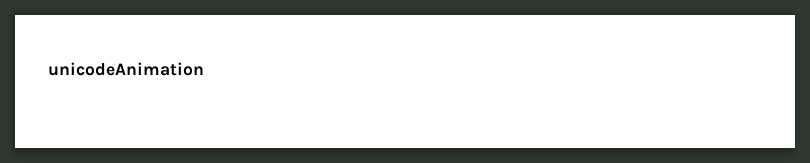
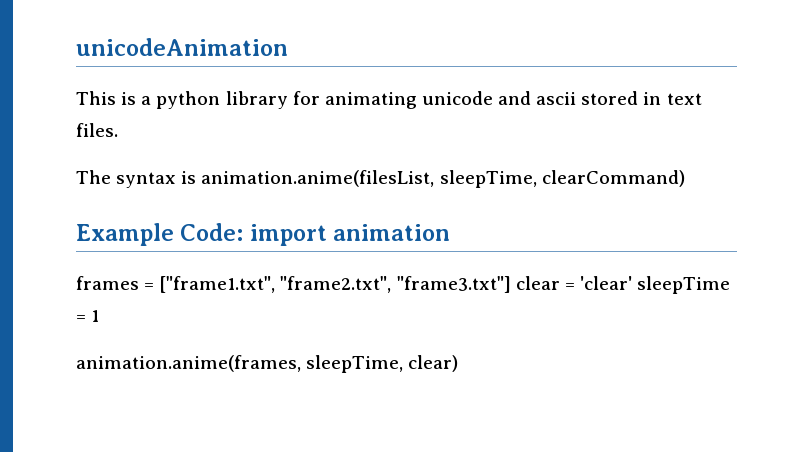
+ This is a python library for animating unicode and ascii stored in text files.
+ The syntax is animation.anime(filesList, sleepTime, clearCommand)
+ Example Code: import animation
+ frames = ["frame1.txt", "frame2.txt", "frame3.txt"] clear = 'clear' sleepTime = 1
+ animation.anime(frames, sleepTime, clear)

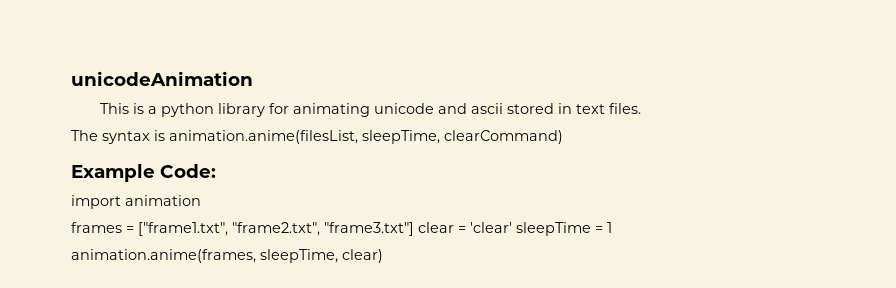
- Example Code: import animation
+ Example Code:
+ import animation

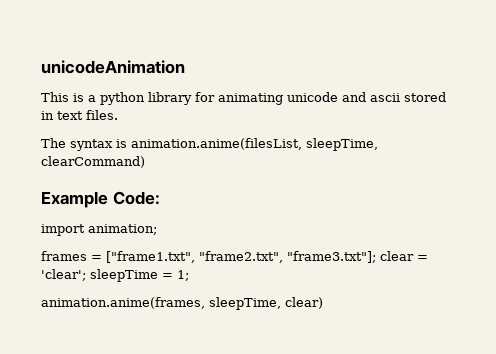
- import animation
+ import animation;
- frames = ["frame1.txt", "frame2.txt", "frame3.txt"] clear = 'clear' sleepTime = 1
+ frames = ["frame1.txt", "frame2.txt", "frame3.txt"]; clear = 'clear'; sleepTime = 1;

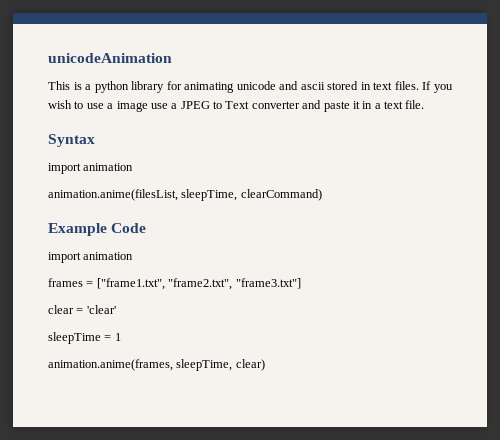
- This is a python library for animating unicode and ascii stored in text files.
- The syntax is animation.anime(filesList, sleepTime, clearCommand)
+ This is a python library for animating unicode and ascii stored in text files. If you wish to use a image use a JPEG to Text converter and paste it in a text file.
+ Syntax
+ import animation
+ animation.anime(filesList, sleepTime, clearCommand)
- Example Code:
- import animation;
+ Example Code
+ import animation
- frames = ["frame1.txt", "frame2.txt", "frame3.txt"]; clear = 'clear'; sleepTime = 1;
+ frames = ["frame1.txt", "frame2.txt", "frame3.txt"]
+ clear = 'clear'
+ sleepTime = 1

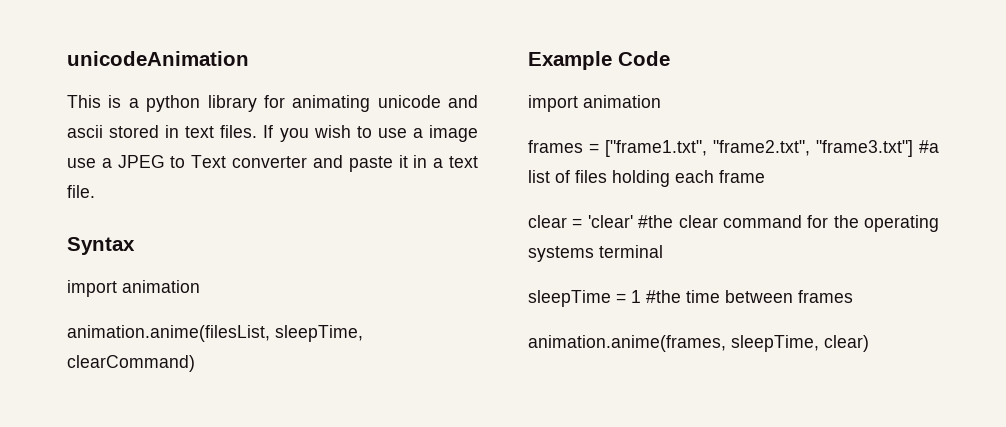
- frames = ["frame1.txt", "frame2.txt", "frame3.txt"]
- clear = 'clear'
+ frames = ["frame1.txt", "frame2.txt", "frame3.txt"] #a list of files holding each frame
+ clear = 'clear' #the clear command for the operating systems terminal
- sleepTime = 1
+ sleepTime = 1 #the time between frames

